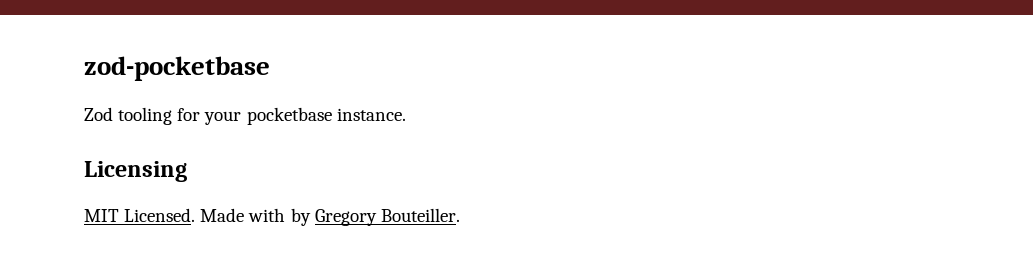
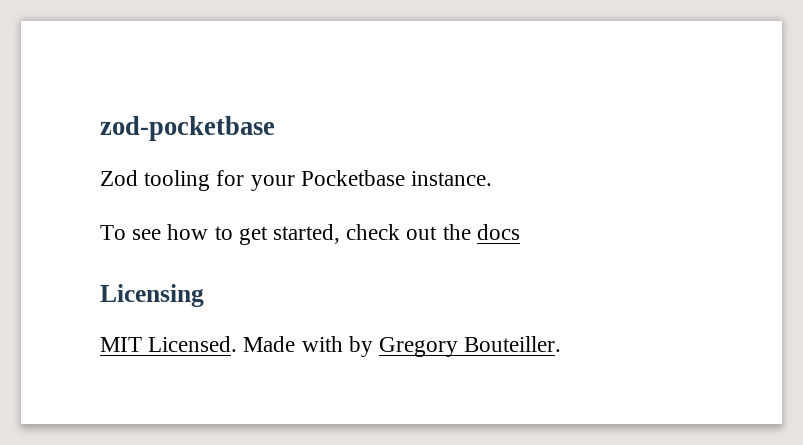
- Zod tooling for your pocketbase instance.
+ Zod tooling for your Pocketbase instance.
+ To see how to get started, check out the docs

